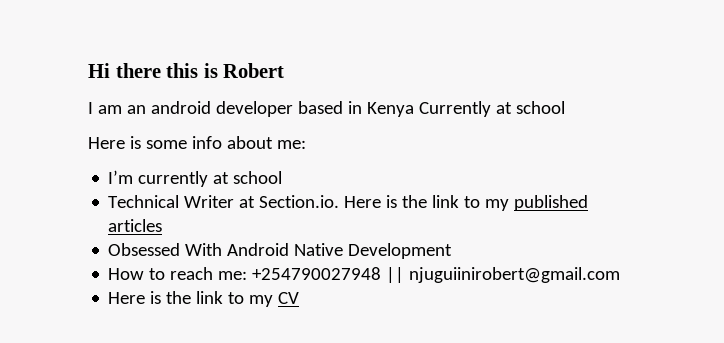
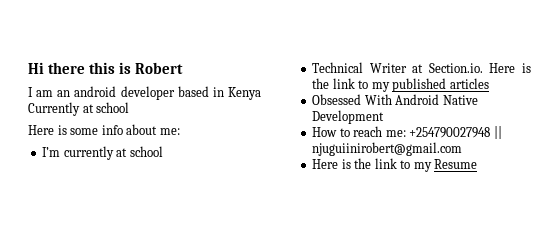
- Here is the link to my CV
+ Here is the link to my Resume

